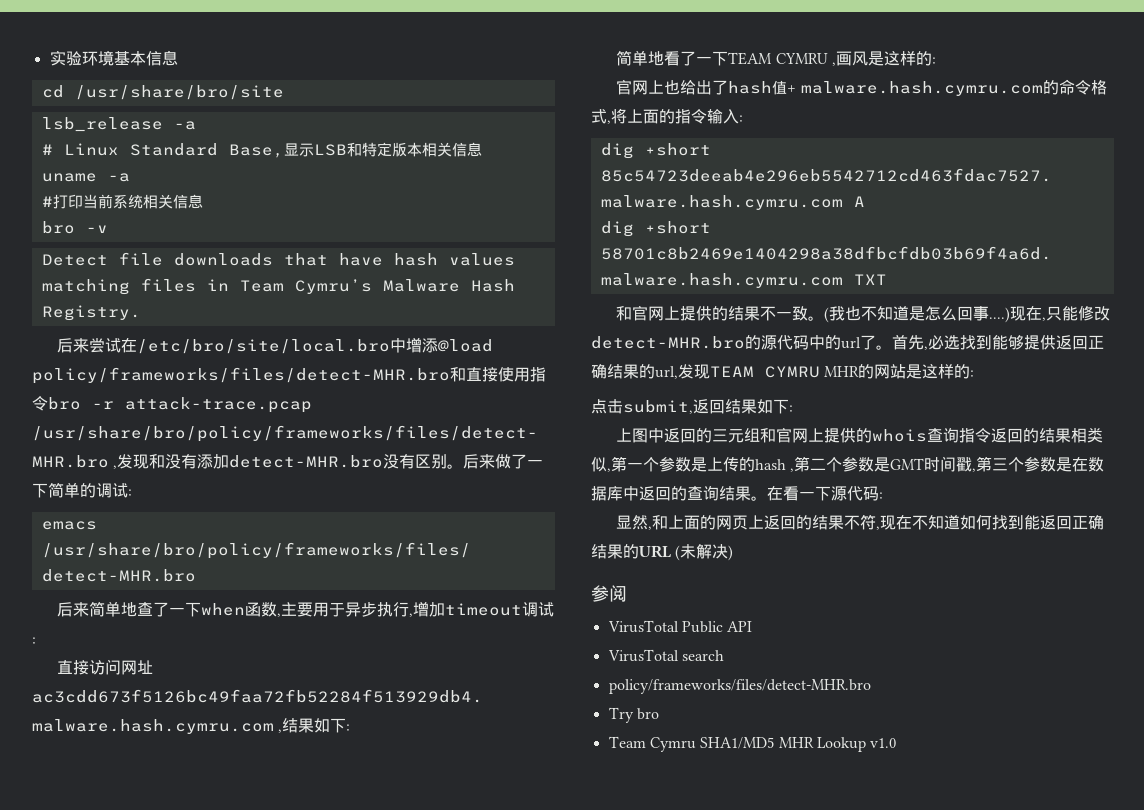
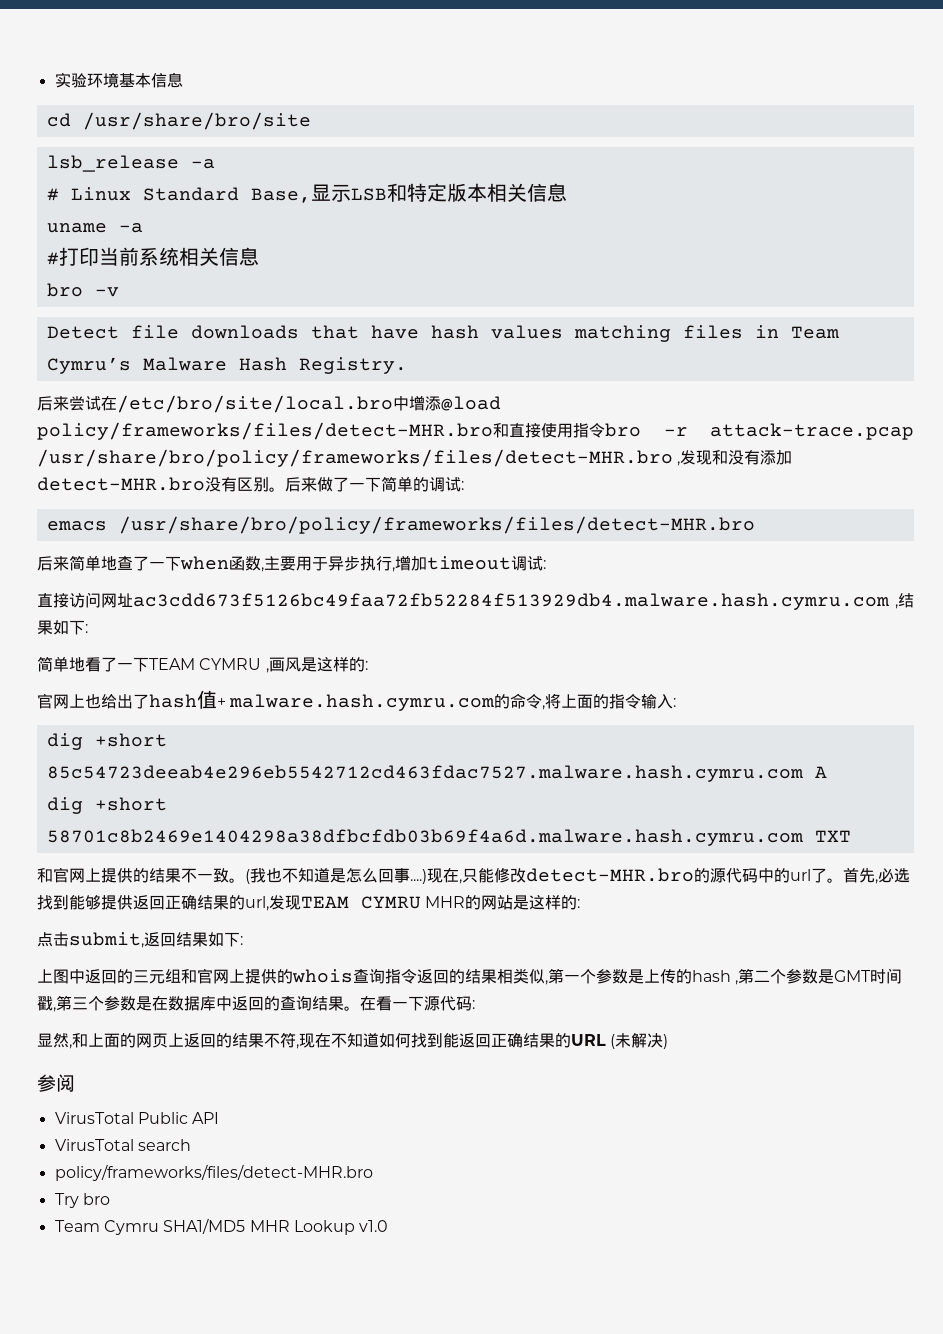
- 官网上也给出了hash值+ malware.hash.cymru.com的命令格式,将上面的指令输入:
+ 官网上也给出了hash值+ malware.hash.cymru.com的命令,将上面的指令输入:

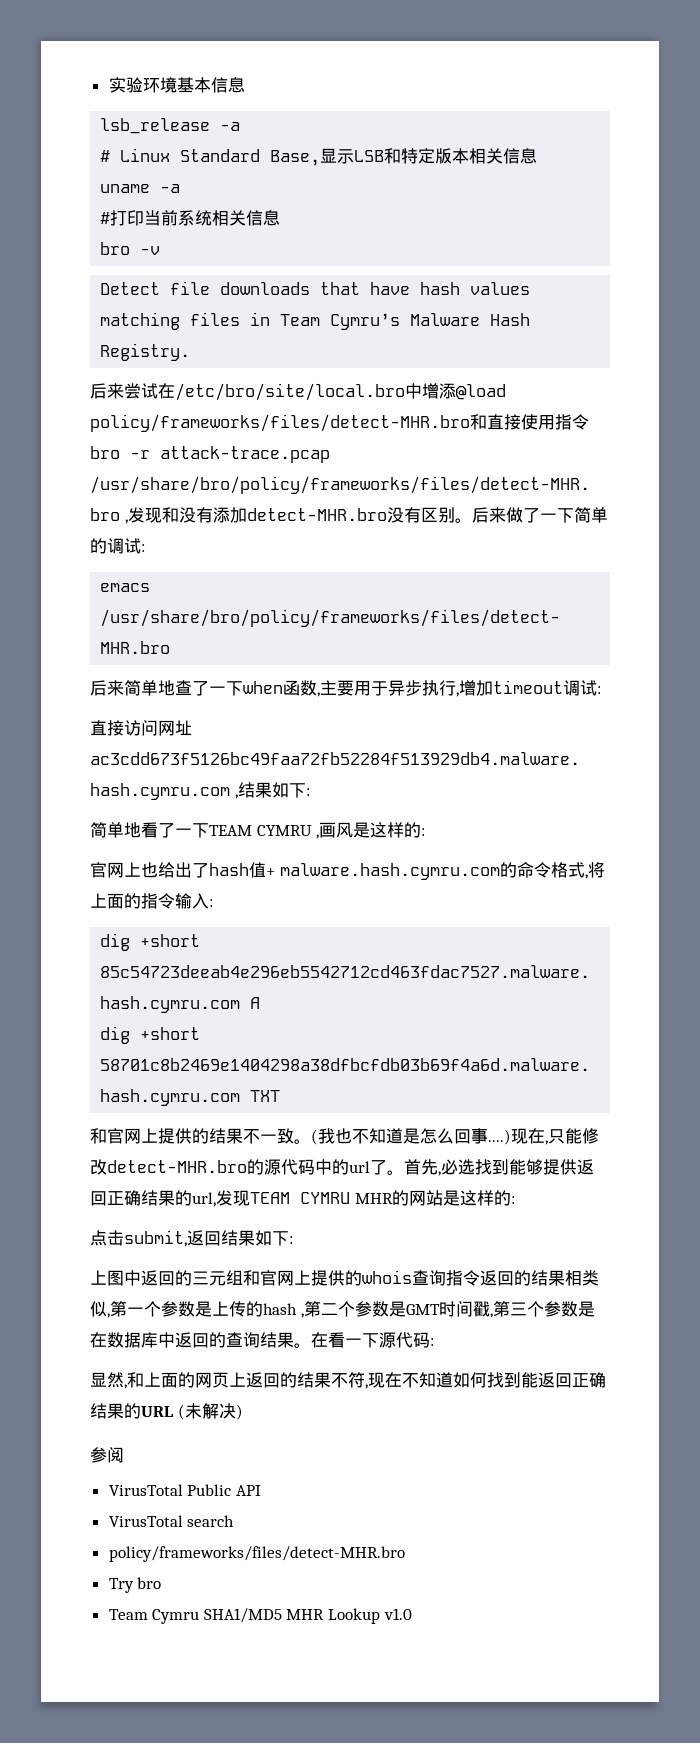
- cd /usr/share/bro/site
- 官网上也给出了hash值+ malware.hash.cymru.com的命令,将上面的指令输入:
+ 官网上也给出了hash值+ malware.hash.cymru.com的命令格式,将上面的指令输入:

